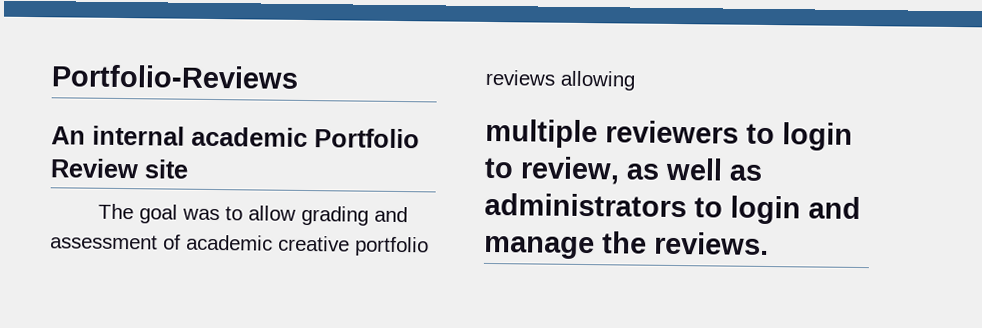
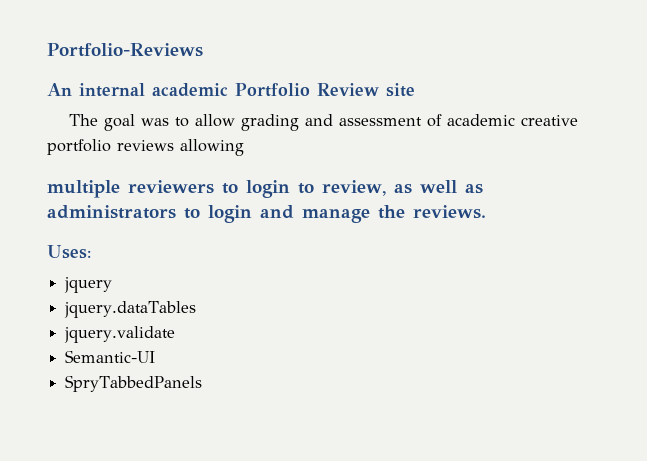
+ Uses:
+ jquery
+ jquery.dataTables
+ jquery.validate
+ Semantic-UI
+ SpryTabbedPanels

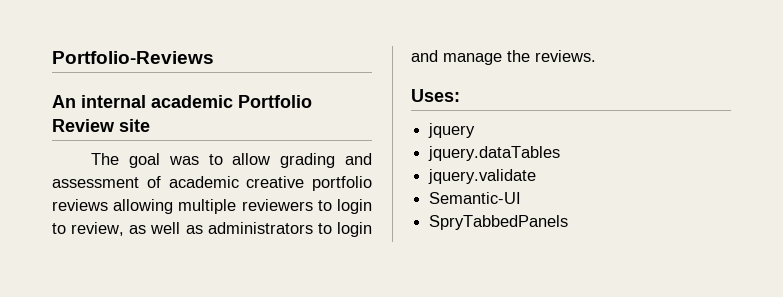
- The goal was to allow grading and assessment of academic creative portfolio reviews allowing
- multiple reviewers to login to review, as well as administrators to login and manage the reviews.
+ The goal was to allow grading and assessment of academic creative portfolio reviews allowing multiple reviewers to login to review, as well as administrators to login and manage the reviews.

